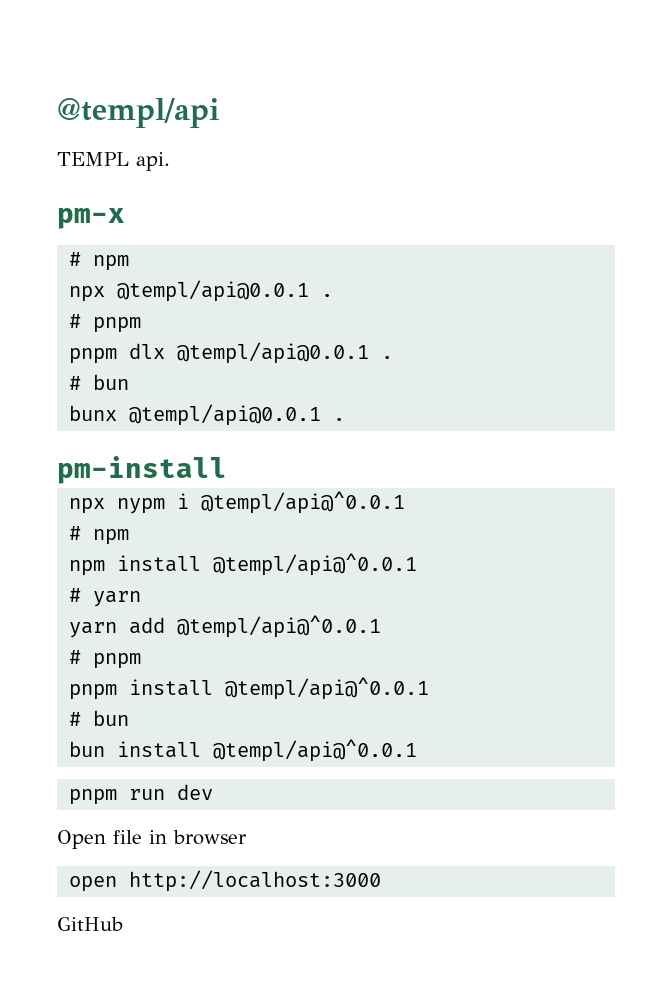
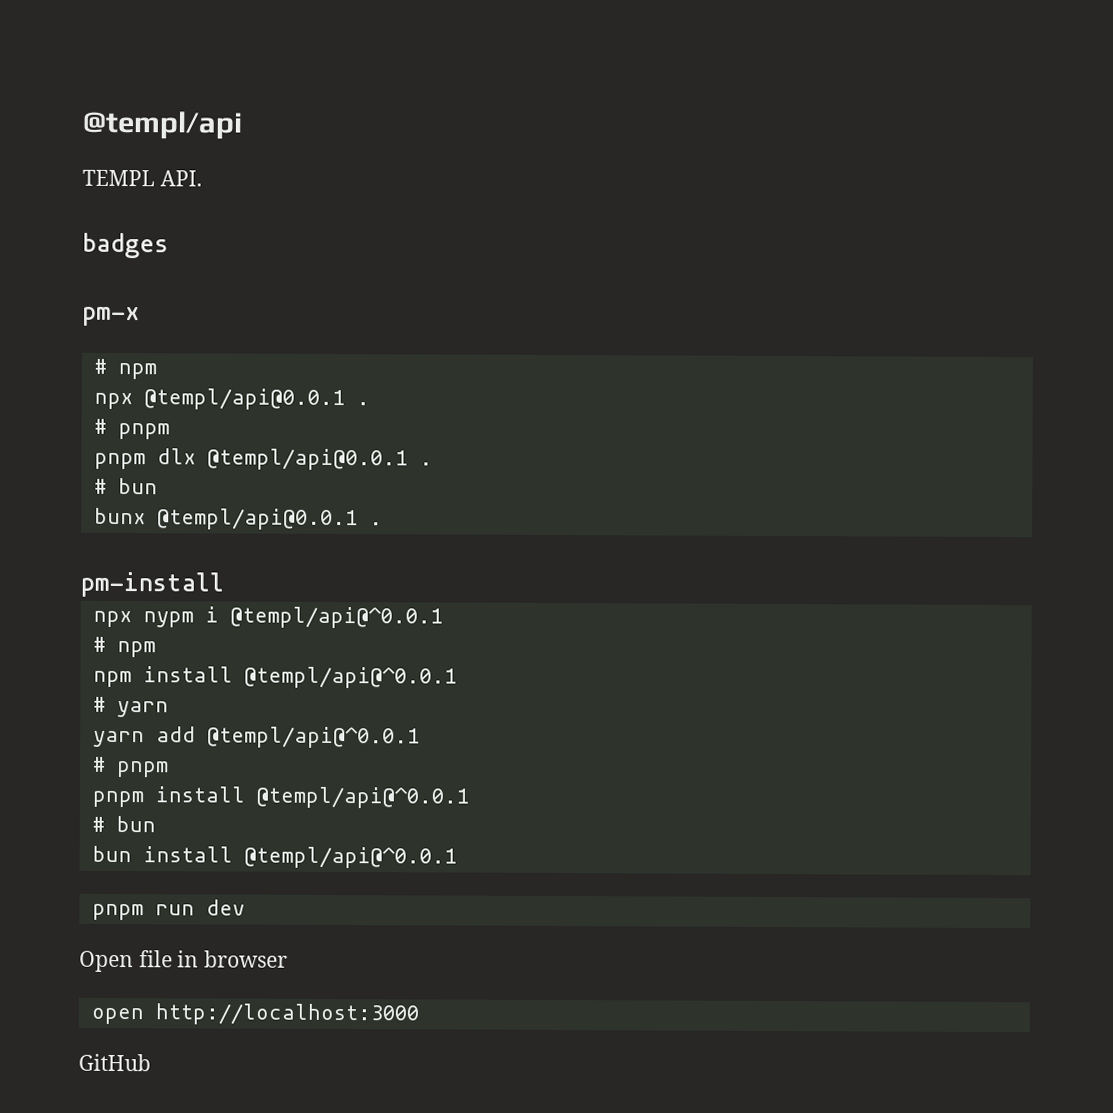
- TEMPL api.
+ TEMPL API.
+ badges

